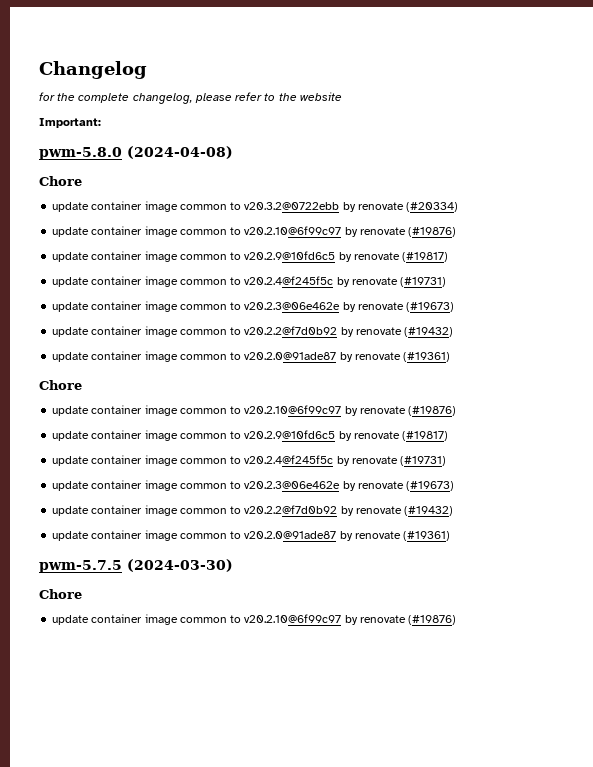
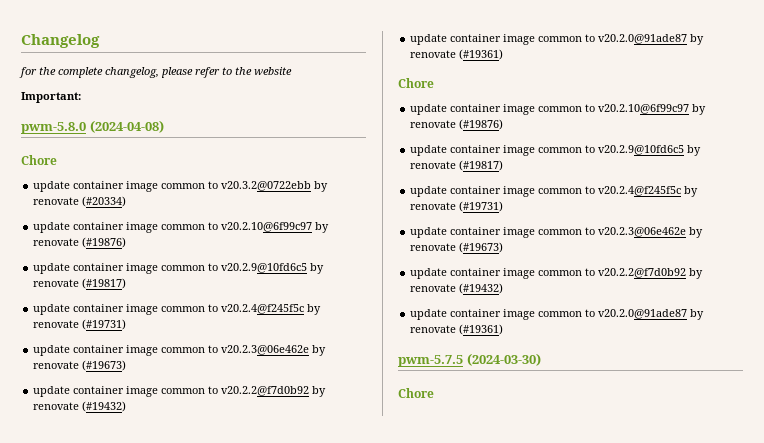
  pwm-5.7.5 (2024-03-30)
  Chore
- update container image common to v20.2.10@6f99c97 by renovate (#19876)

